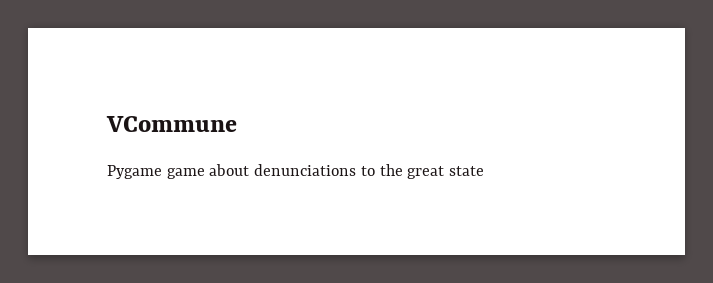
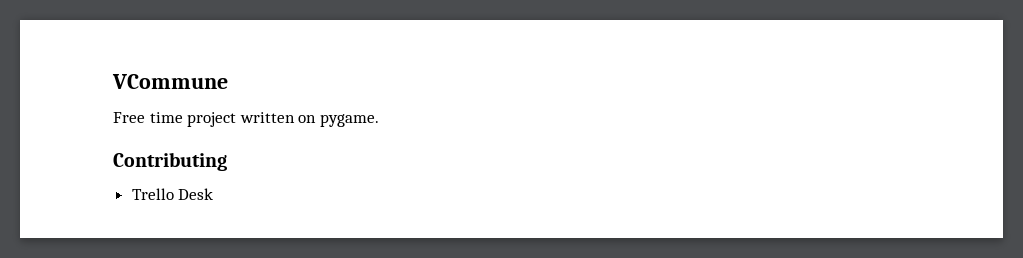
- Pygame game about denunciations to the great state
+ Free time project written on pygame.
+ Contributing
+ Trello Desk

